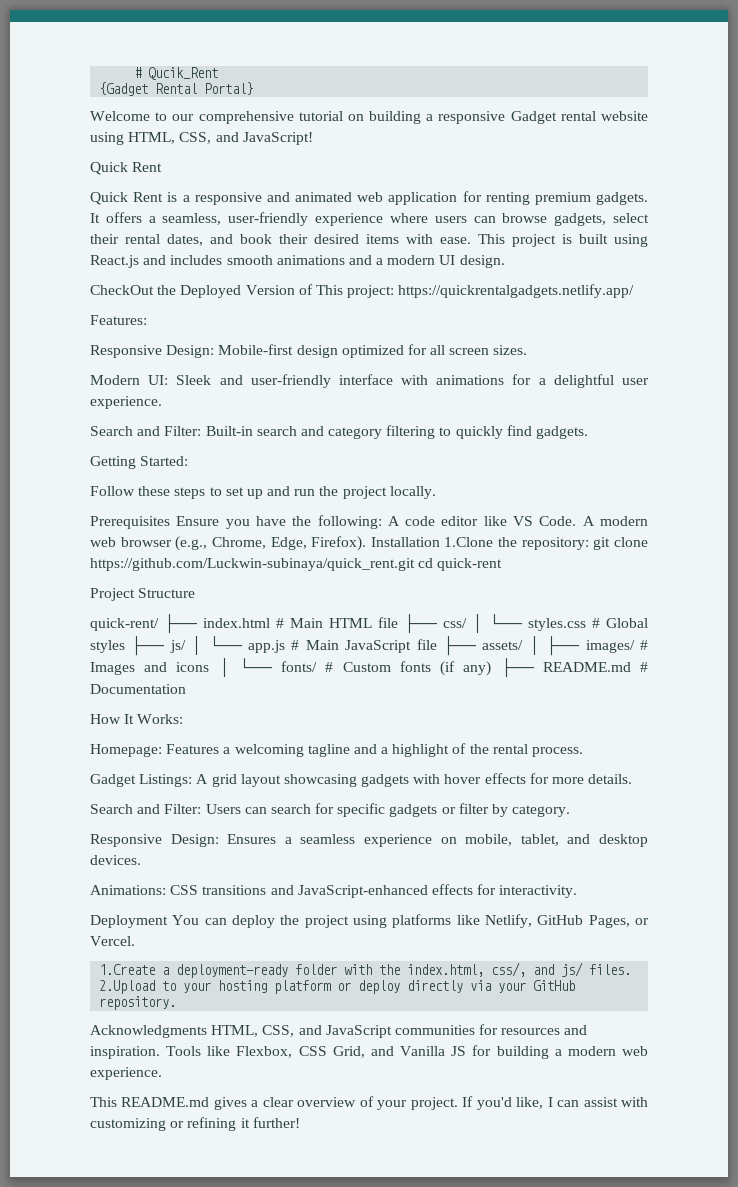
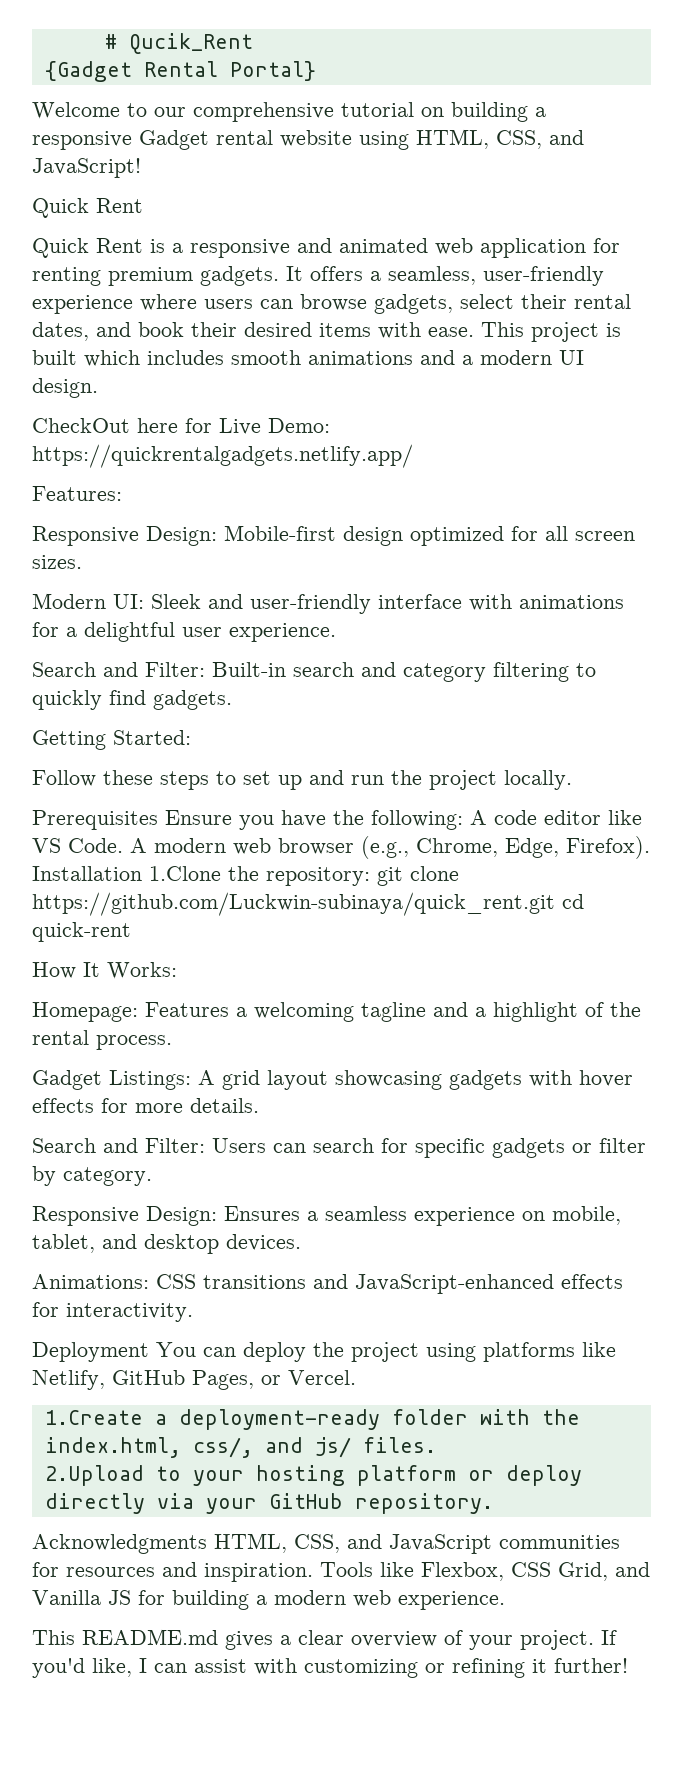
- This project is built using React.js and includes smooth animations and a modern UI design.
+ This project is built which includes smooth animations and a modern UI design.
- CheckOut the Deployed Version of This project: https://quickrentalgadgets.netlify.app/
+ CheckOut here for Live Demo: https://quickrentalgadgets.netlify.app/
- Project Structure
- quick-rent/ ├── index.html # Main HTML file ├── css/ │ └── styles.css # Global styles ├── js/ │ └── app.js # Main JavaScript file ├── assets/ │ ├── images/ # Images and icons │ └── fonts/ # Custom fonts (if any) ├── README.md # Documentation

